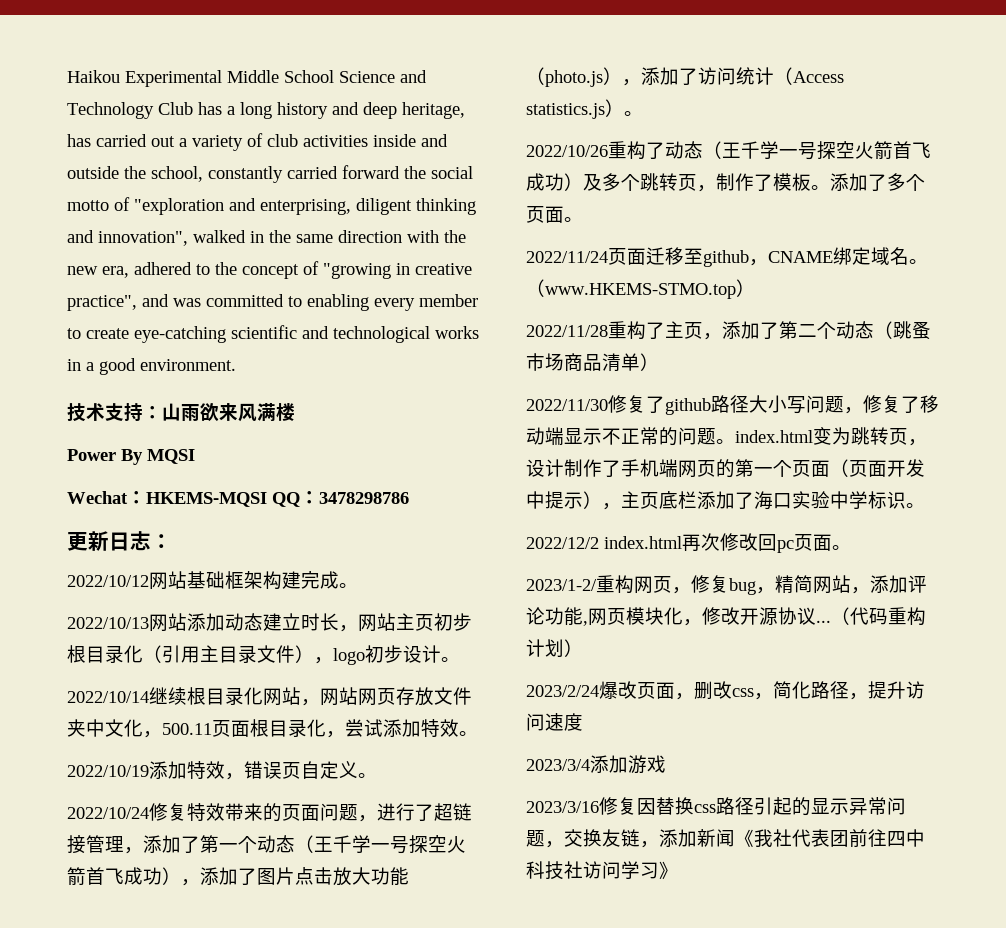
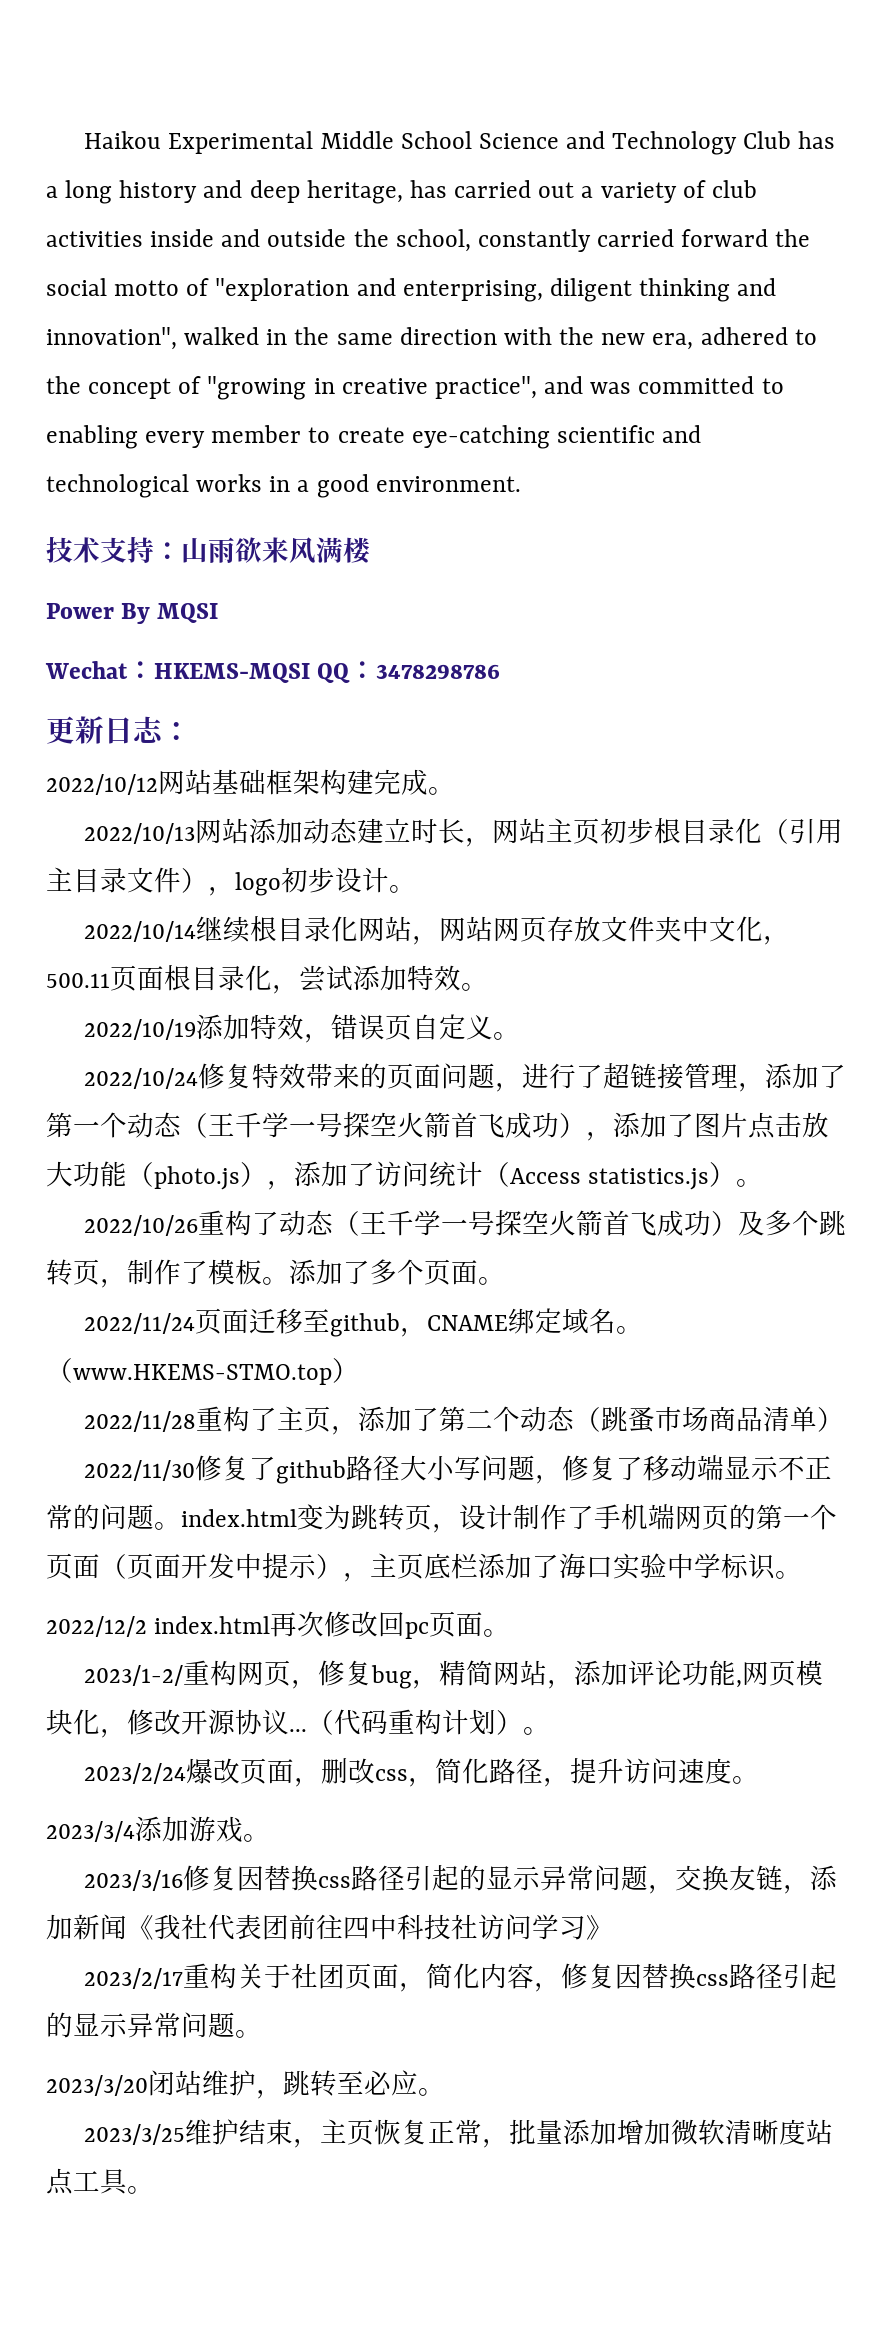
- （代码重构计划）
+ （代码重构计划）。
- 2023/2/24爆改页面，删改css，简化路径，提升访问速度
+ 2023/2/24爆改页面，删改css，简化路径，提升访问速度。
- 2023/3/4添加游戏
+ 2023/3/4添加游戏。
+ 2023/2/17重构关于社团页面，简化内容，修复因替换css路径引起的显示异常问题。
+ 2023/3/20闭站维护，跳转至必应。
+ 2023/3/25维护结束，主页恢复正常，批量添加增加微软清晰度站点工具。

